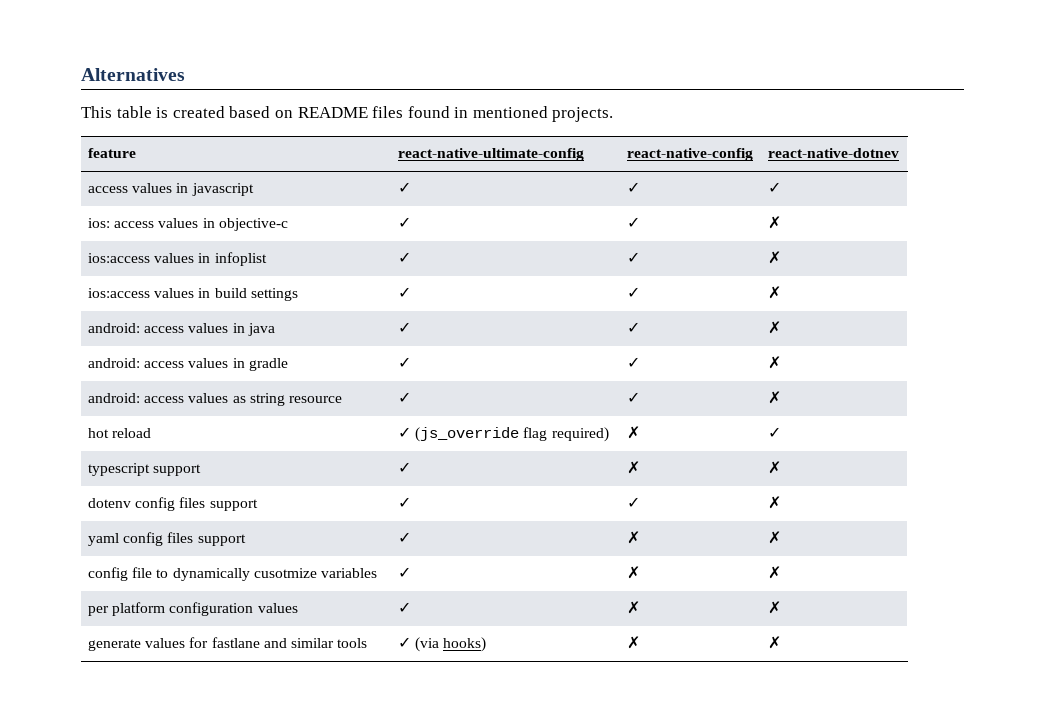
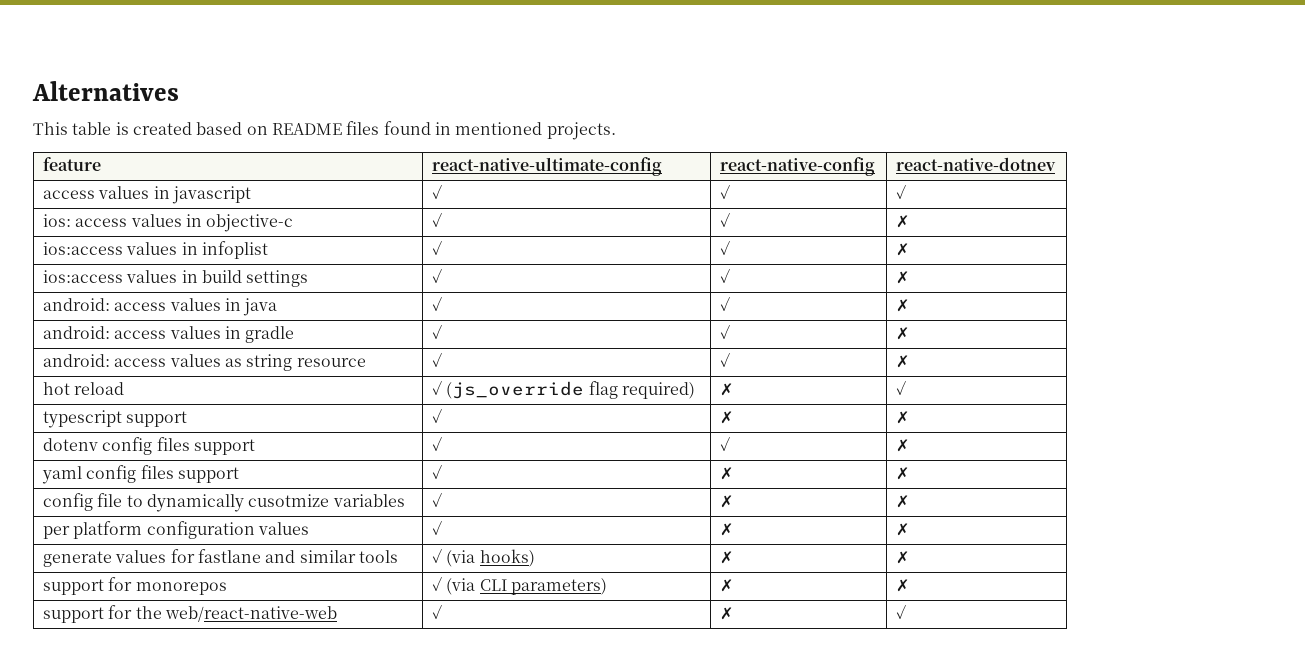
+ support for monorepos | ✓ (via CLI parameters) | ✗ | ✗
+ support for the web/react-native-web | ✓ | ✗ | ✓

